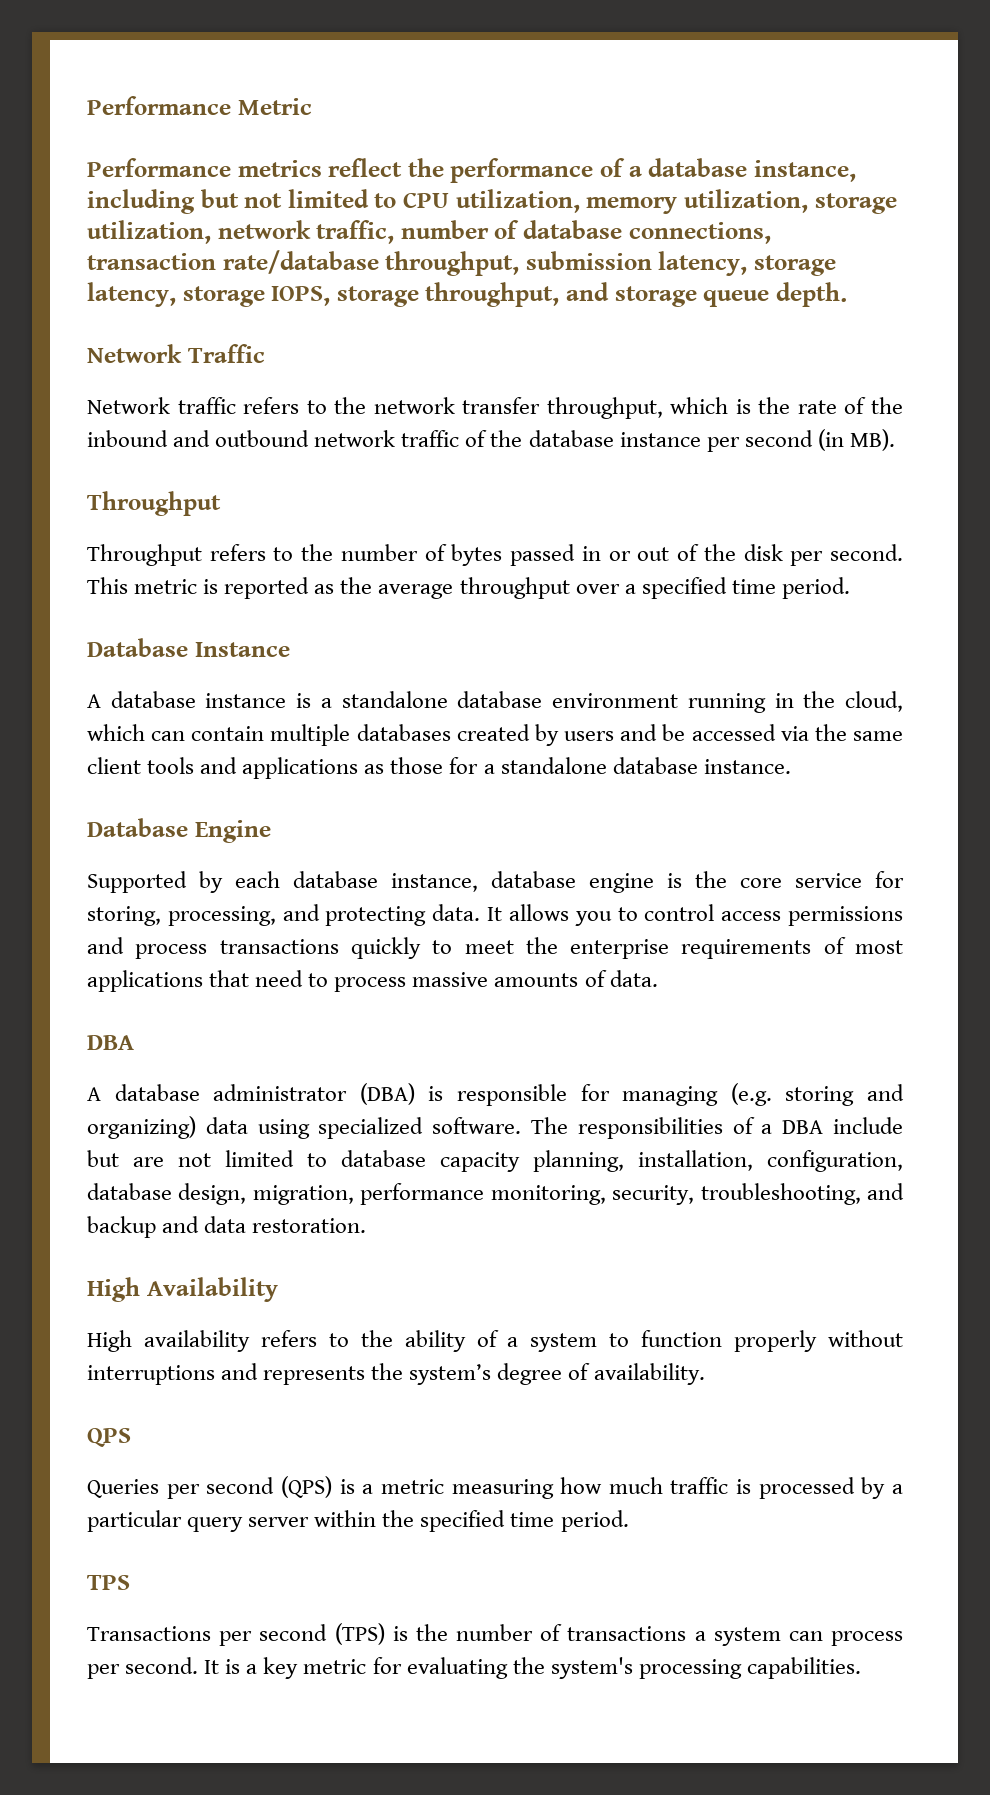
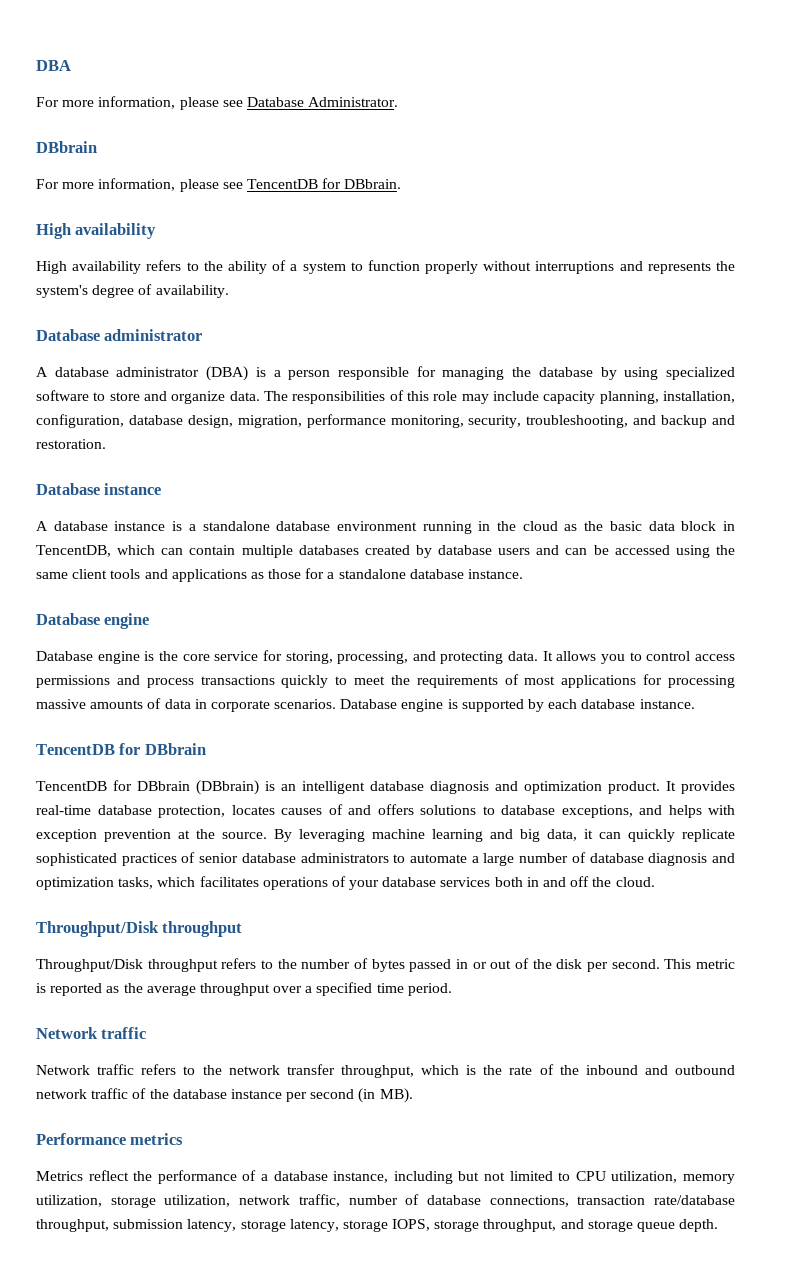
- Performance Metric
+ DBA
+ For more information, please see Database Administrator.
+ DBbrain
+ For more information, please see TencentDB for DBbrain.
+ High availability
+ High availability refers to the ability of a system to function properly without interruptions and represents the system's degree of availability.
+ Database administrator
+ A database administrator (DBA) is a person responsible for managing the database by using specialized software to store and organize data. The responsibilities of this role may include capacity planning, installation, configuration, database design, migration, performance monitoring, security, troubleshooting, and backup and restoration.
+ Database instance
+ A database instance is a standalone database environment running in the cloud as the basic data block in TencentDB, which can contain multiple databases created by database users and can be accessed using the same client tools and applications as those for a standalone database instance.
+ Database engine
+ Database engine is the core service for storing, processing, and protecting data. It allows you to control access permissions and process transactions quickly to meet the requirements of most applications for processing massive amounts of data in corporate scenarios. Database engine is supported by each database instance.
+ TencentDB for DBbrain
+ TencentDB for DBbrain (DBbrain) is an intelligent database diagnosis and optimization product. It provides real-time database protection, locates causes of and offers solutions to database exceptions, and helps with exception prevention at the source. By leveraging machine learning and big data, it can quickly replicate sophisticated practices of senior database administrators to automate a large number of database diagnosis and optimization tasks, which facilitates operations of your database services both in and off the cloud.
+ Throughput/Disk throughput
+ Throughput/Disk throughput refers to the number of bytes passed in or out of the disk per second. This metric is reported as the average throughput over a specified time period.
+ Network traffic
+ Network traffic refers to the network transfer throughput, which is the rate of the inbound and outbound network traffic of the database instance per second (in MB).
- Performance metrics reflect the performance of a database instance, including but not limited to CPU utilization, memory utilization, storage utilization, network traffic, number of database connections, transaction rate/database throughput, submission latency, storage latency, storage IOPS, storage throughput, and storage queue depth.
+ Performance metrics
+ Metrics reflect the performance of a database instance, including but not limited to CPU utilization, memory utilization, storage utilization, network traffic, number of database connections, transaction rate/database throughput, submission latency, storage latency, storage IOPS, storage throughput, and storage queue depth.
- Network Traffic
- Network traffic refers to the network transfer throughput, which is the rate of the inbound and outbound network traffic of the database instance per second (in MB).
- Throughput
- Throughput refers to the number of bytes passed in or out of the disk per second. This metric is reported as the average throughput over a specified time period.
- Database Instance
- A database instance is a standalone database environment running in the cloud, which can contain multiple databases created by users and be accessed via the same client tools and applications as those for a standalone database instance.
- Database Engine
- Supported by each database instance, database engine is the core service for storing, processing, and protecting data. It allows you to control access permissions and process transactions quickly to meet the enterprise requirements of most applications that need to process massive amounts of data.
- DBA
- A database administrator (DBA) is responsible for managing (e.g. storing and organizing) data using specialized software. The responsibilities of a DBA include but are not limited to database capacity planning, installation, configuration, database design, migration, performance monitoring, security, troubleshooting, and backup and data restoration.
- High Availability
- High availability refers to the ability of a system to function properly without interruptions and represents the system’s degree of availability.
- QPS
- Queries per second (QPS) is a metric measuring how much traffic is processed by a particular query server within the specified time period.
- TPS
- Transactions per second (TPS) is the number of transactions a system can process per second. It is a key metric for evaluating the system's processing capabilities.

